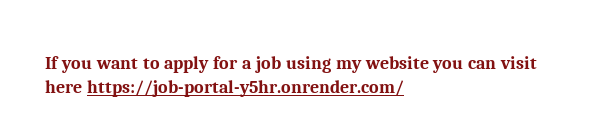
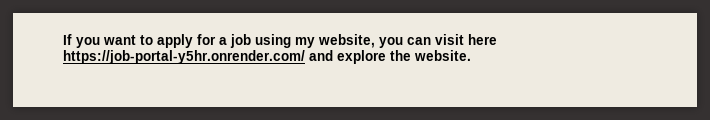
- If you want to apply for a job using my website you can visit here https://job-portal-y5hr.onrender.com/
+ If you want to apply for a job using my website, you can visit here https://job-portal-y5hr.onrender.com/ and explore the website.

